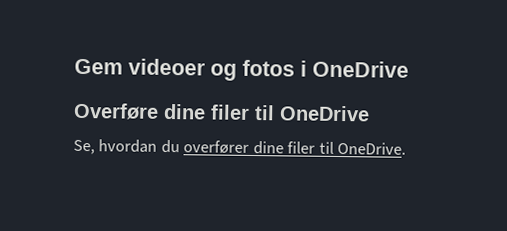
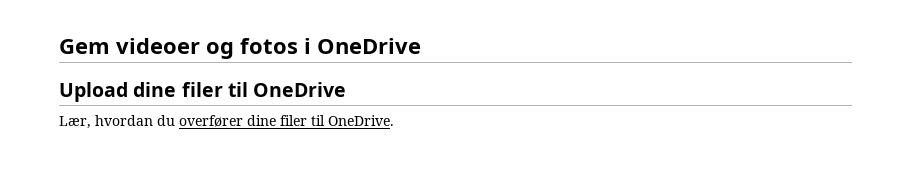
- Overføre dine filer til OneDrive
+ Upload dine filer til OneDrive
- Se, hvordan du overfører dine filer til OneDrive.
+ Lær, hvordan du overfører dine filer til OneDrive.

